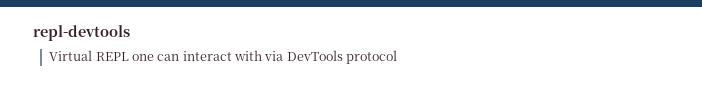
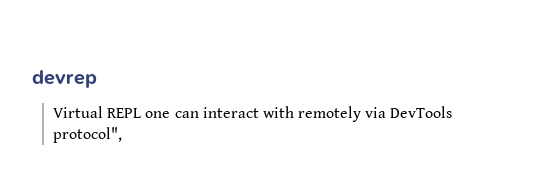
- repl-devtools
+ devrep
- Virtual REPL one can interact with via DevTools protocol
+ Virtual REPL one can interact with remotely via DevTools protocol",

